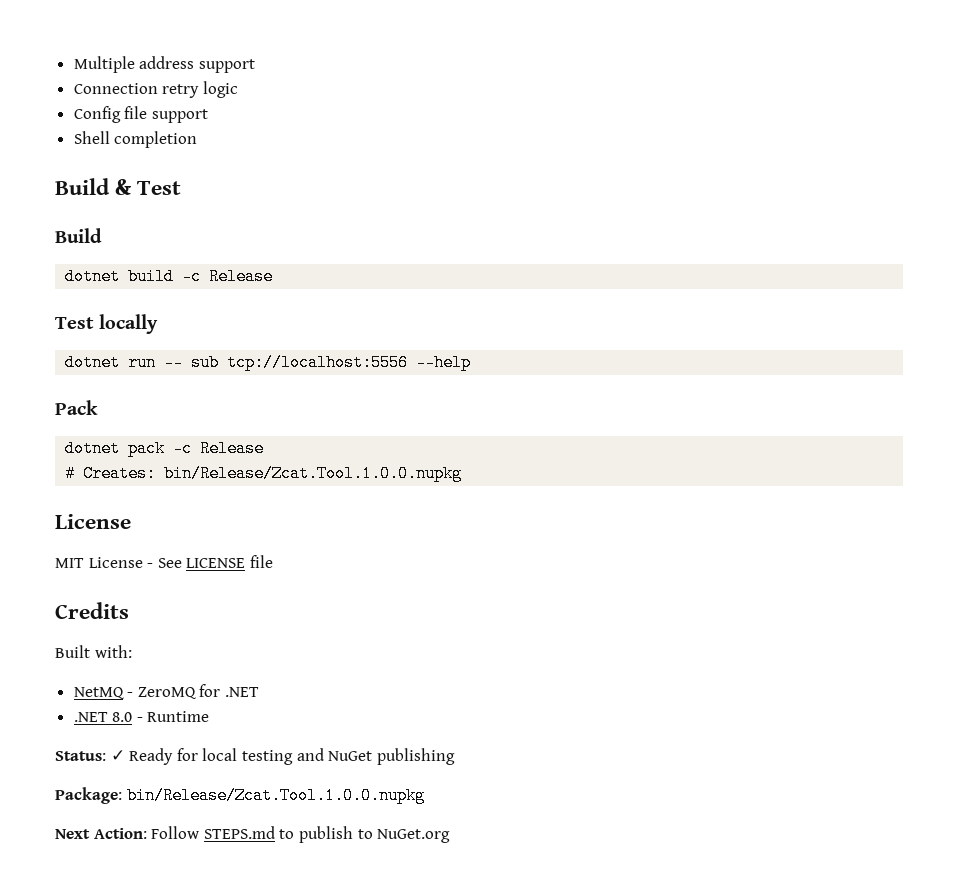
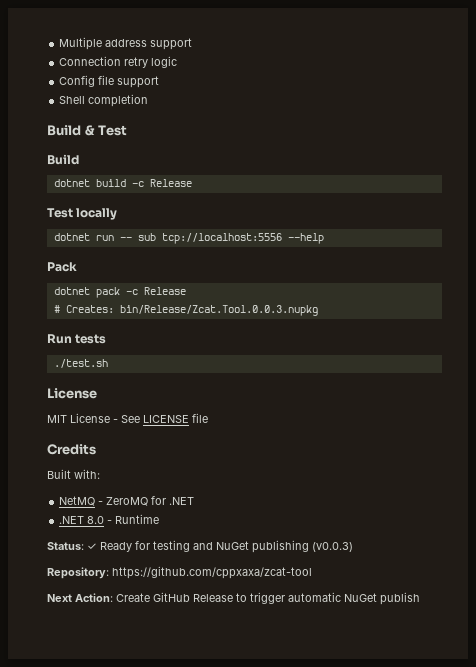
- # Creates: bin/Release/Zcat.Tool.1.0.0.nupkg
+ # Creates: bin/Release/Zcat.Tool.0.0.3.nupkg
+ Run tests
+ ./test.sh
- Status: ✓ Ready for local testing and NuGet publishing
- Package: bin/Release/Zcat.Tool.1.0.0.nupkg
+ Status: ✓ Ready for testing and NuGet publishing (v0.0.3)
+ Repository: https://github.com/cppxaxa/zcat-tool
- Next Action: Follow STEPS.md to publish to NuGet.org
+ Next Action: Create GitHub Release to trigger automatic NuGet publish

